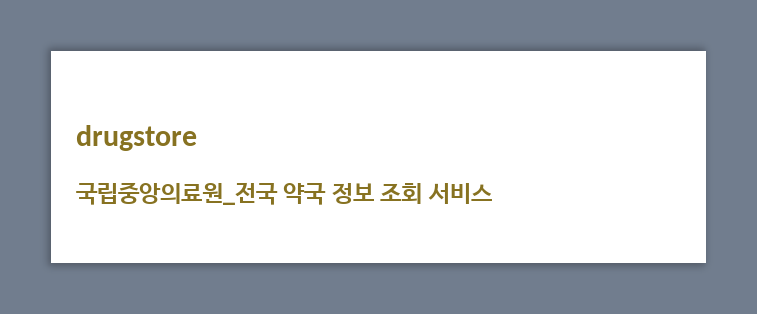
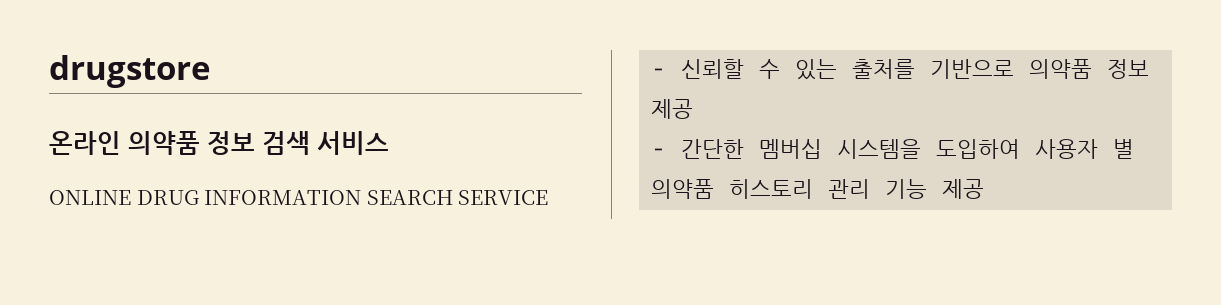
- 국립중앙의료원_전국 약국 정보 조회 서비스
+ 온라인 의약품 정보 검색 서비스
+ ONLINE DRUG INFORMATION SEARCH SERVICE
+ - 신뢰할 수 있는 출처를 기반으로 의약품 정보 제공
+ - 간단한 멤버십 시스템을 도입하여 사용자 별 의약품 히스토리 관리 기능 제공

